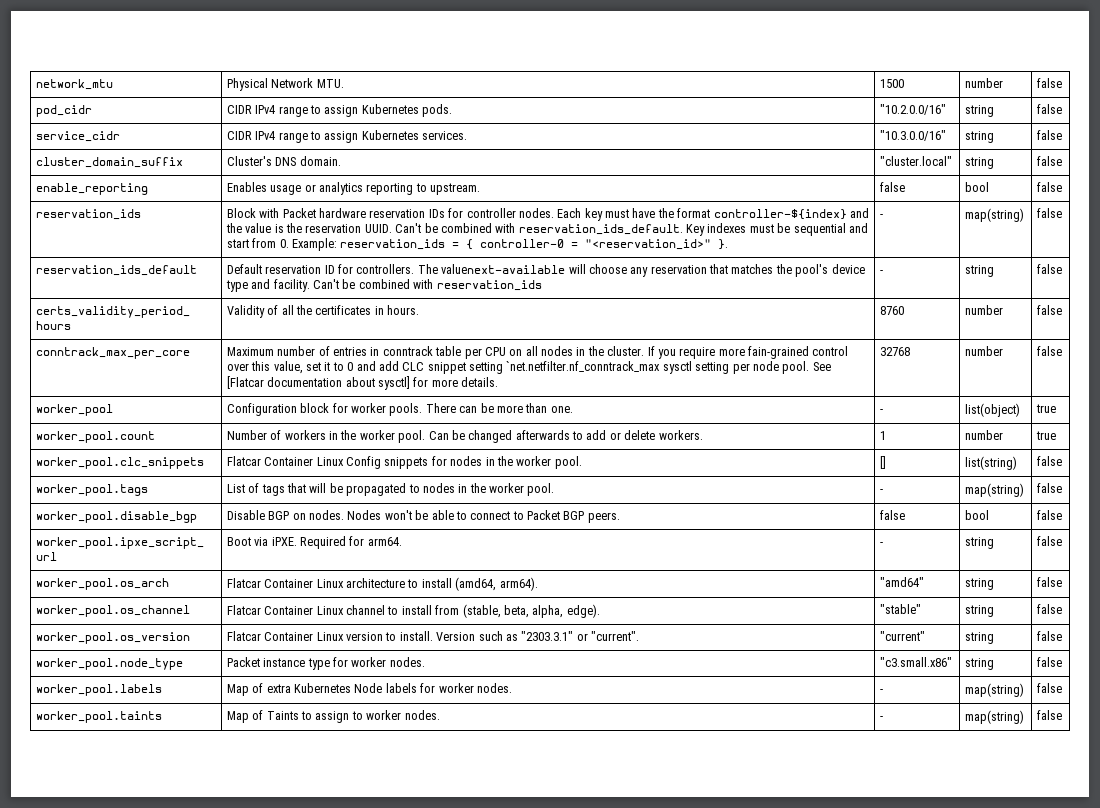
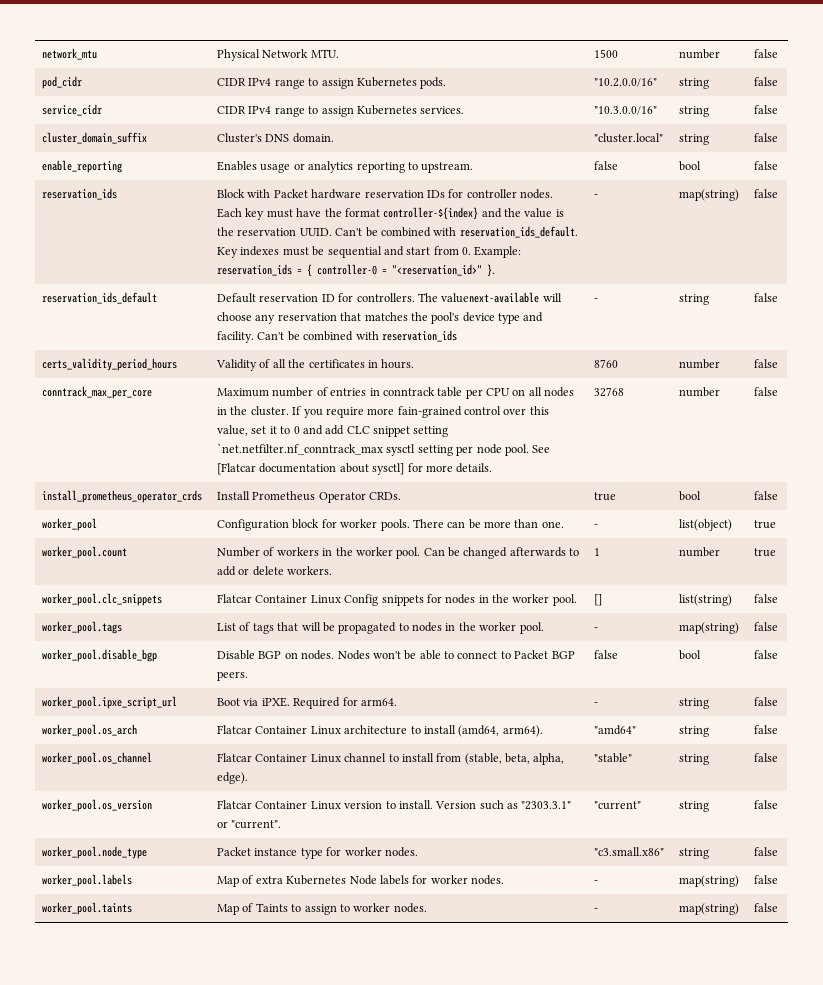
+ install_prometheus_operator_crds | Install Prometheus Operator CRDs. | true | bool | false

